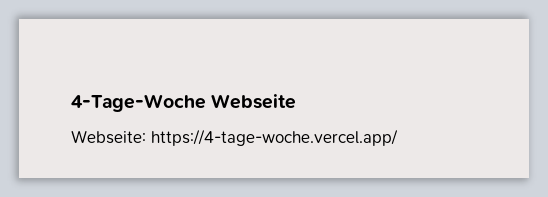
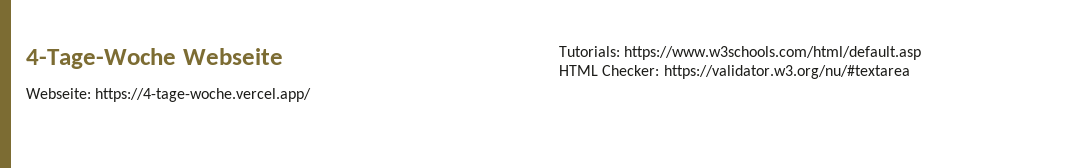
+ Tutorials: https://www.w3schools.com/html/default.asp
+ HTML Checker: https://validator.w3.org/nu/#textarea

